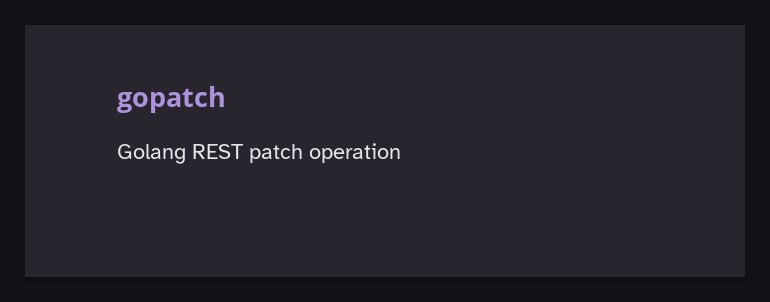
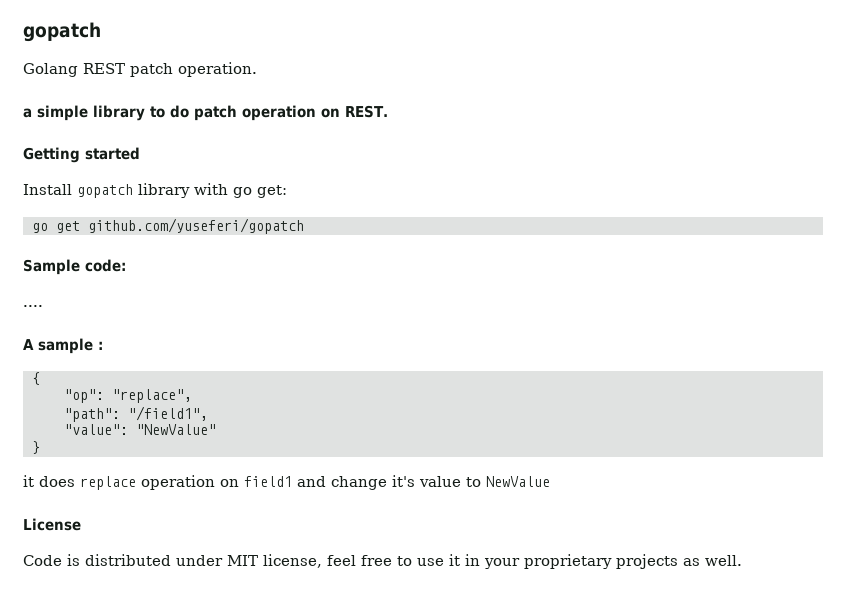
- Golang REST patch operation
+ Golang REST patch operation.
+ a simple library to do patch operation on REST.
+ Getting started
+ Install gopatch library with go get:
+ go get github.com/yuseferi/gopatch
+ Sample code:
+ ....
+ A sample :
+ {
+ "op": "replace",
+ "path": "/field1",
+ "value": "NewValue"
+ }
+ it does replace operation on field1 and change it's value to NewValue
+ License
+ Code is distributed under MIT license, feel free to use it in your proprietary projects as well.

